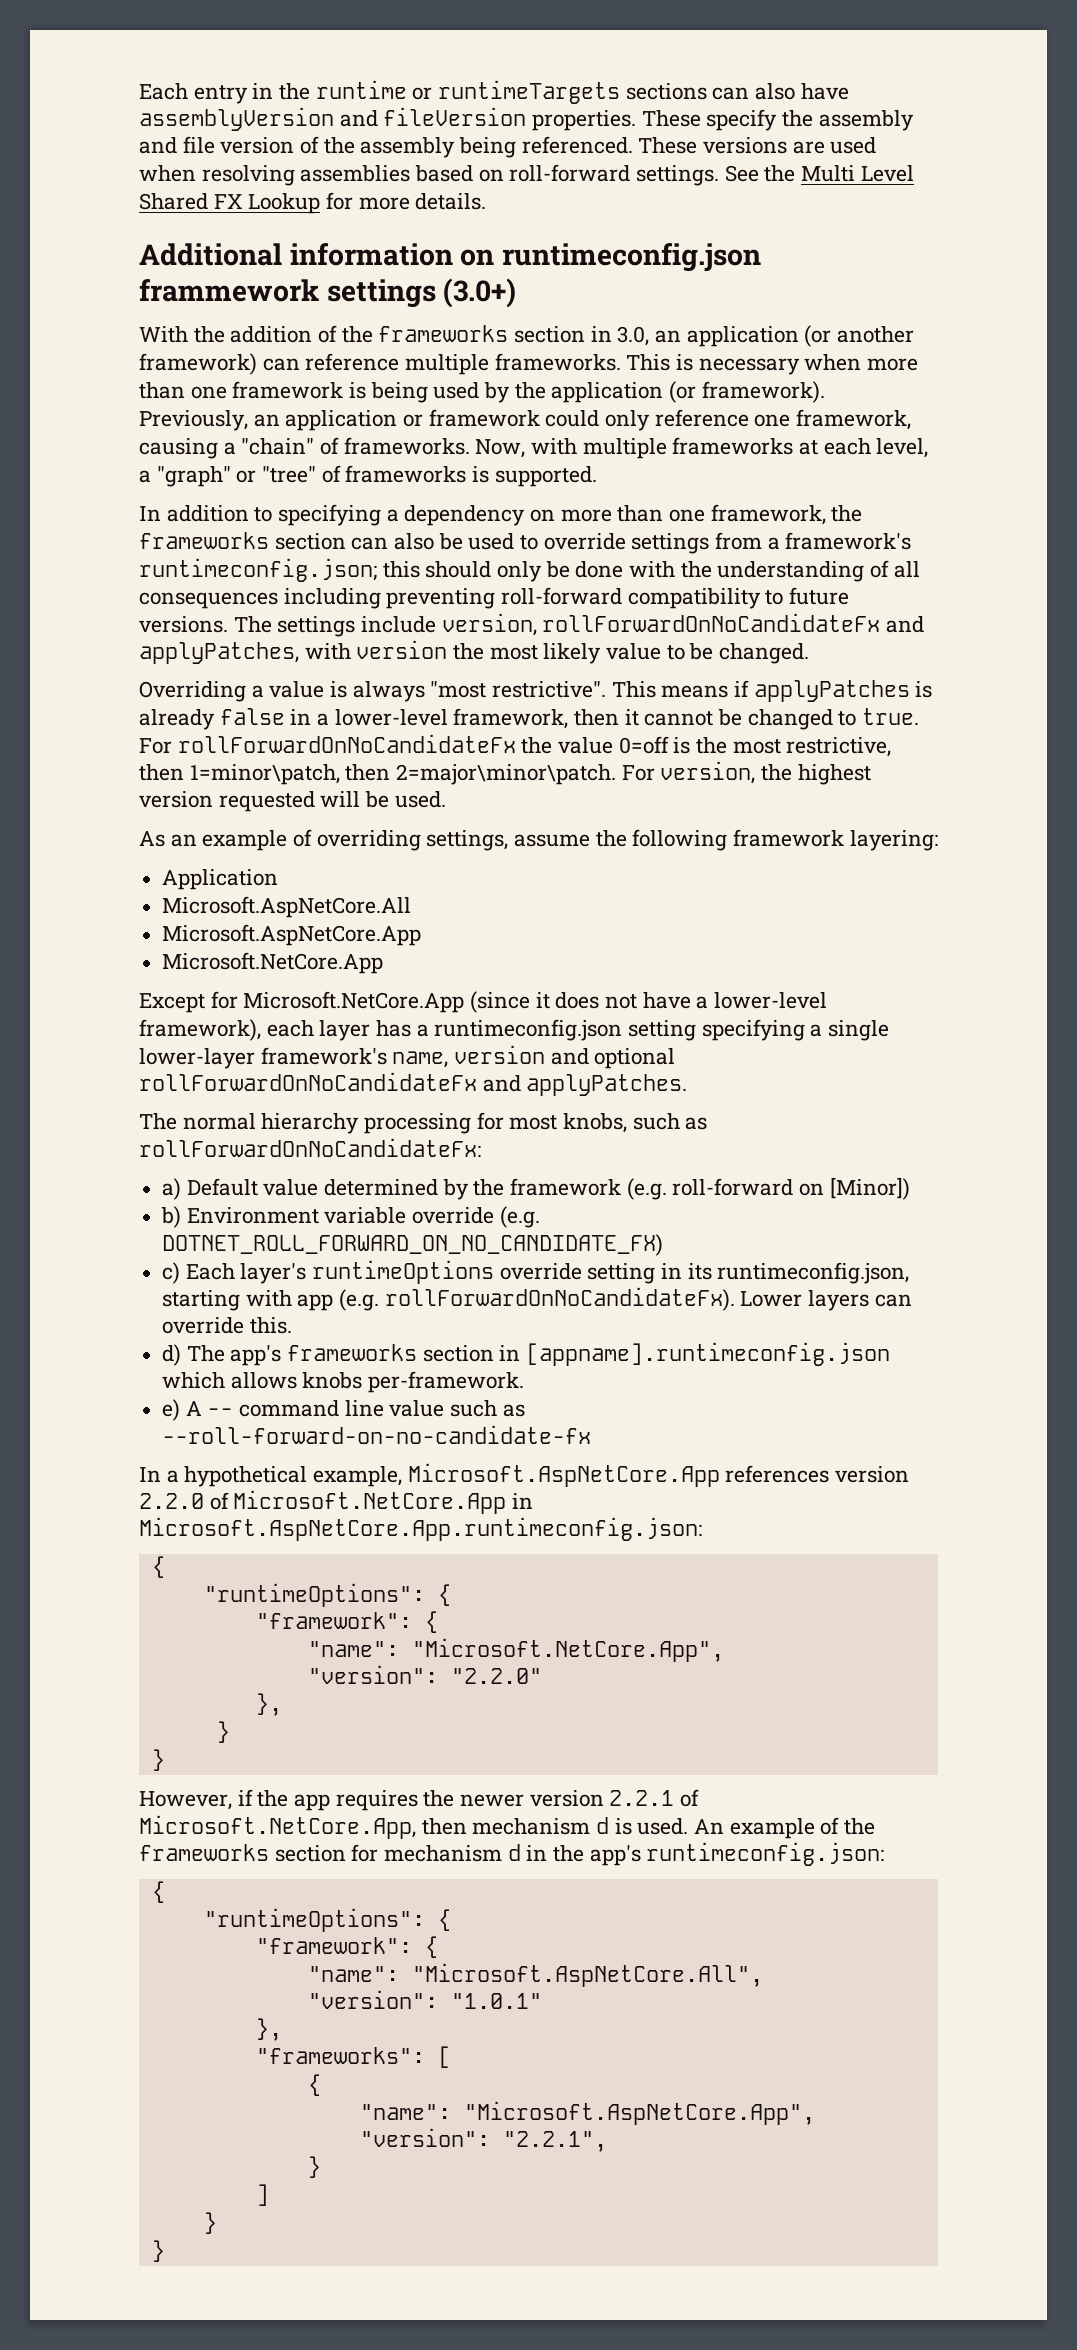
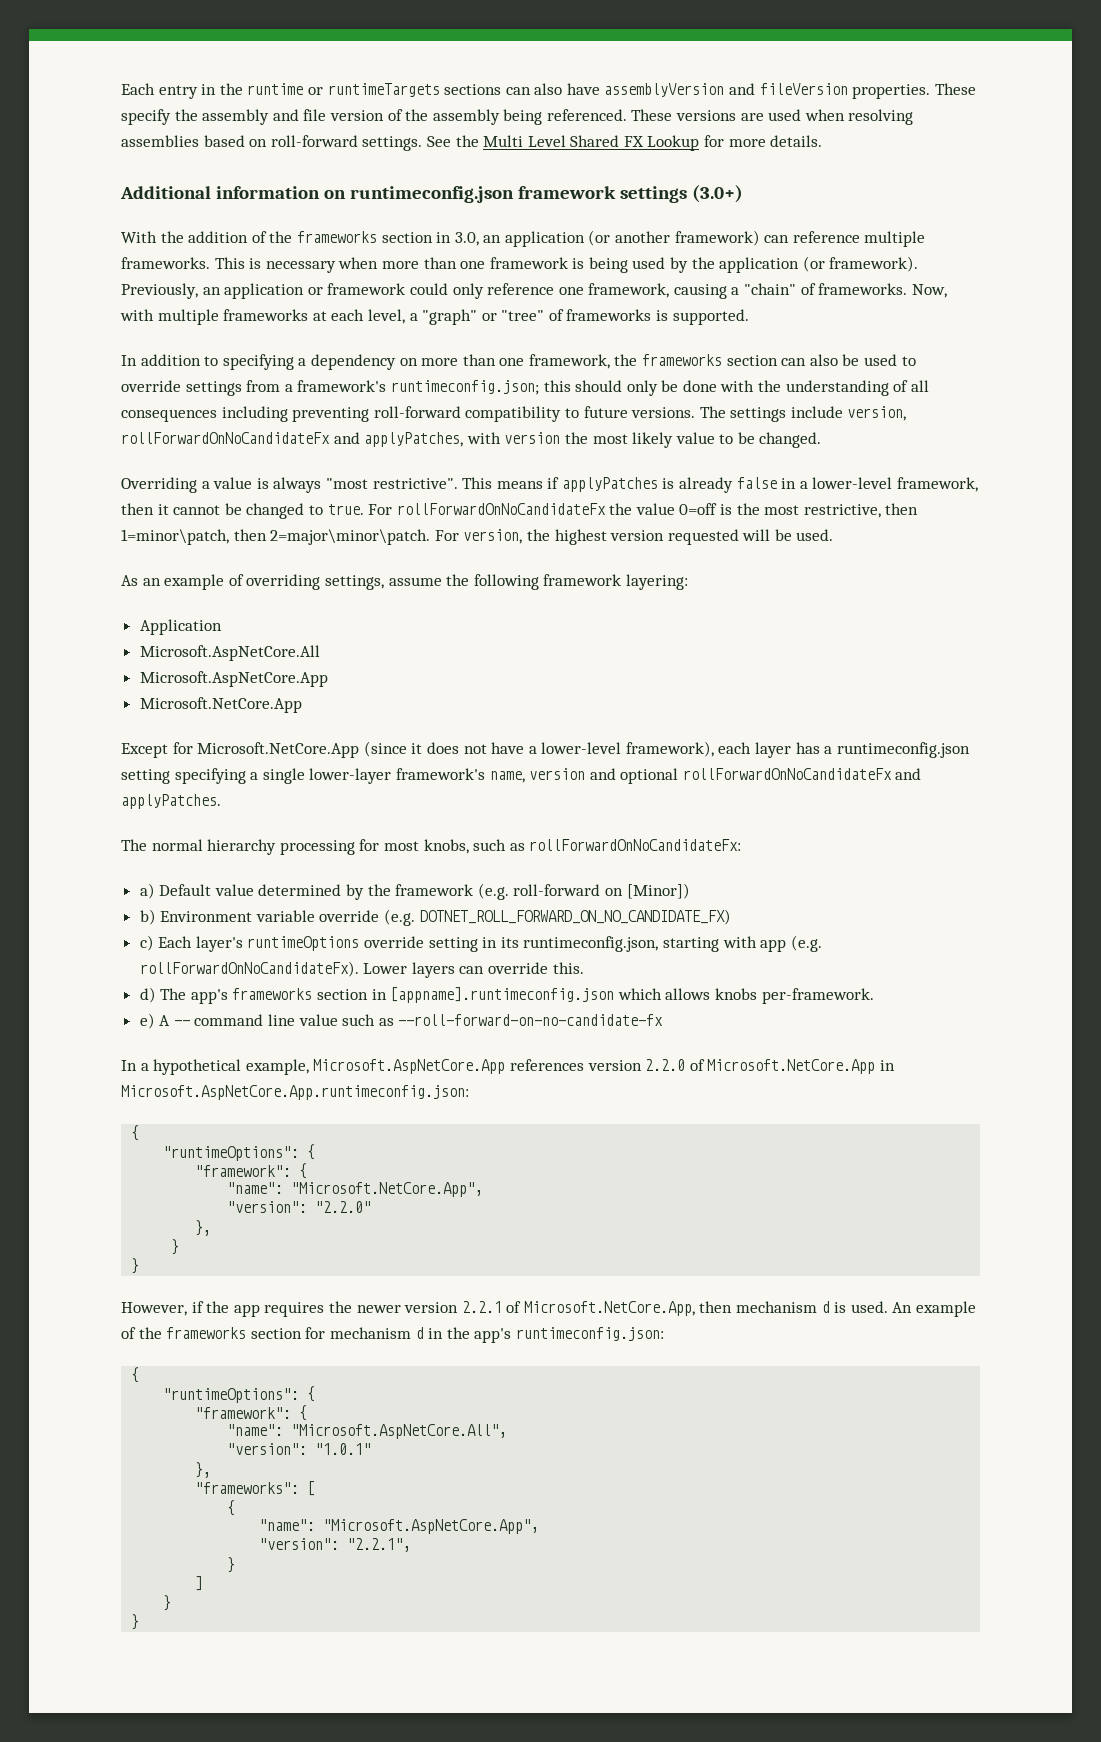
- Additional information on runtimeconfig.json frammework settings (3.0+)
+ Additional information on runtimeconfig.json framework settings (3.0+)

